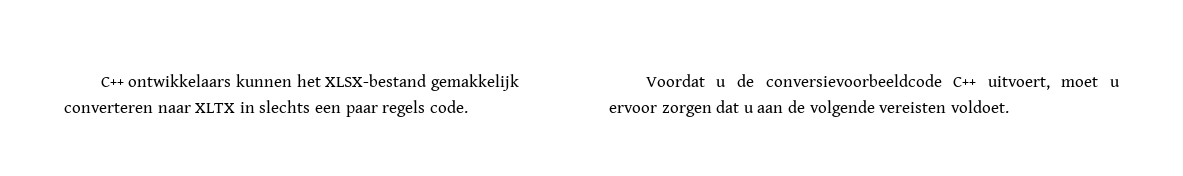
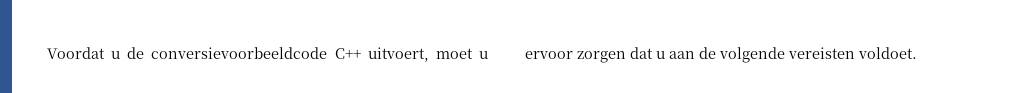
- C++ ontwikkelaars kunnen het XLSX-bestand gemakkelijk converteren naar XLTX in slechts een paar regels code.

